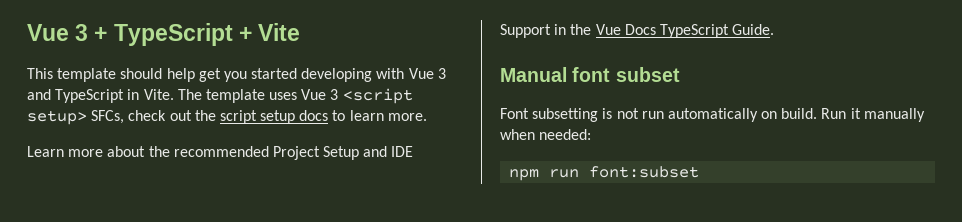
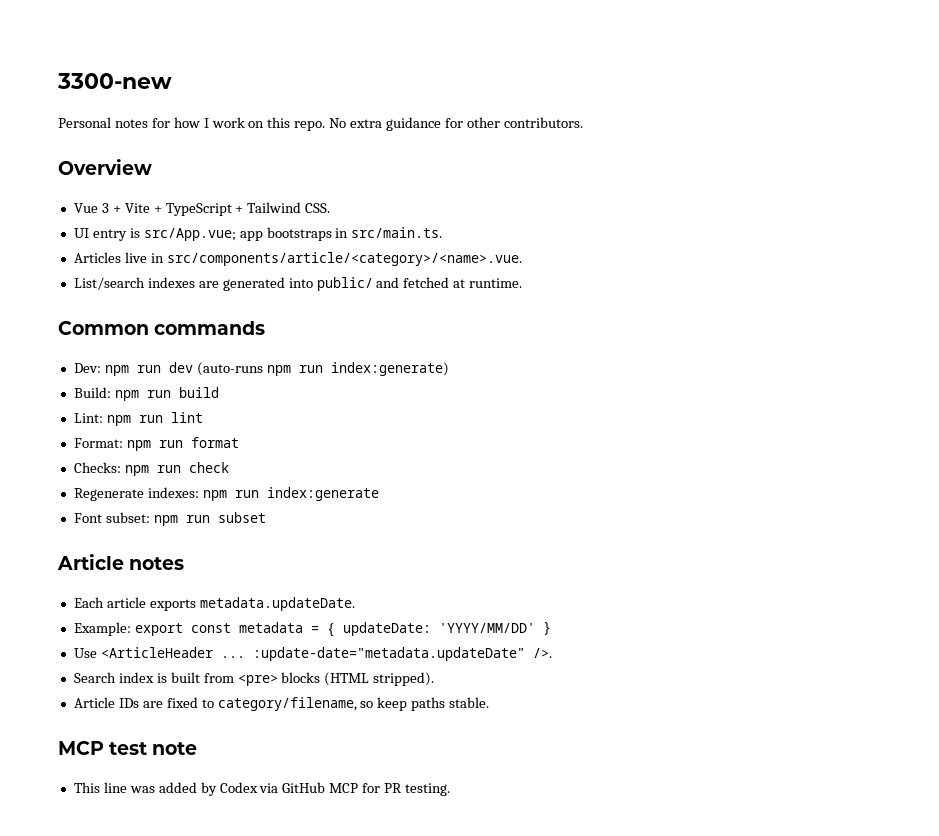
- Vue 3 + TypeScript + Vite
- This template should help get you started developing with Vue 3 and TypeScript in Vite. The template uses Vue 3 <script setup> SFCs, check out the script setup docs to learn more.
- Learn more about the recommended Project Setup and IDE Support in the Vue Docs TypeScript Guide.
- Manual font subset
- Font subsetting is not run automatically on build. Run it manually when needed:
- npm run font:subset
+ 3300-new
+ Personal notes for how I work on this repo. No extra guidance for other contributors.
+ Overview
+ Vue 3 + Vite + TypeScript + Tailwind CSS.
+ UI entry is src/App.vue; app bootstraps in src/main.ts.
+ Articles live in src/components/article/<category>/<name>.vue.
+ List/search indexes are generated into public/ and fetched at runtime.
+ Common commands
+ Dev: npm run dev (auto-runs npm run index:generate)
+ Build: npm run build
+ Lint: npm run lint
+ Format: npm run format
+ Checks: npm run check
+ Regenerate indexes: npm run index:generate
+ Font subset: npm run subset
+ Article notes
+ Each article exports metadata.updateDate.
+ Example: export const metadata = { updateDate: 'YYYY/MM/DD' }
+ Use <ArticleHeader ... :update-date="metadata.updateDate" />.
+ Search index is built from <pre> blocks (HTML stripped).
+ Article IDs are fixed to category/filename, so keep paths stable.
+ MCP test note
+ This line was added by Codex via GitHub MCP for PR testing.

